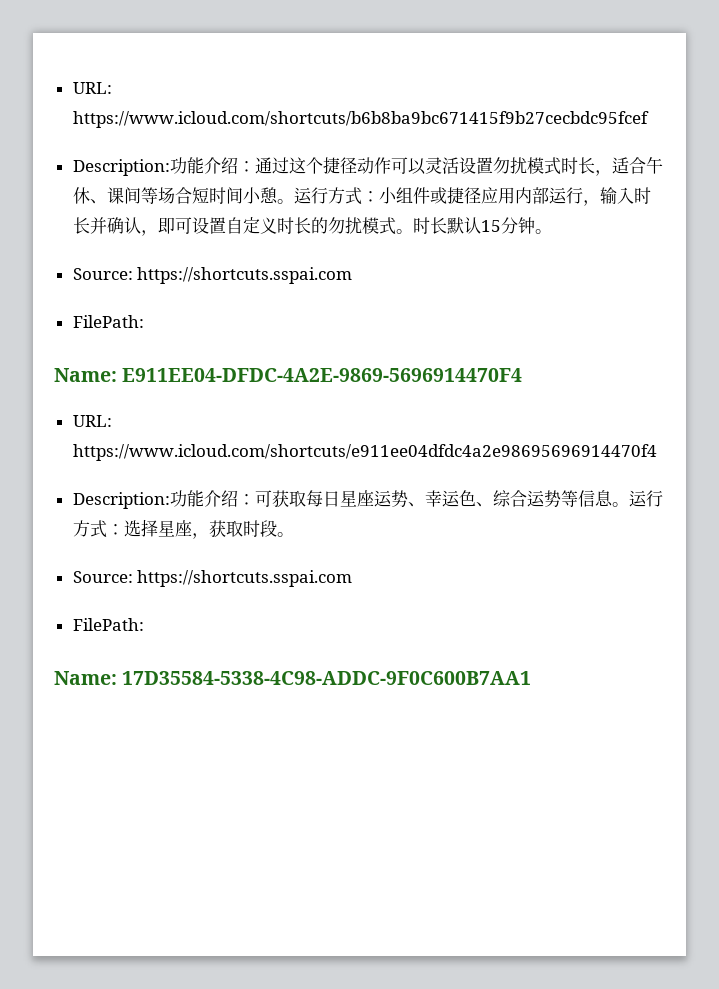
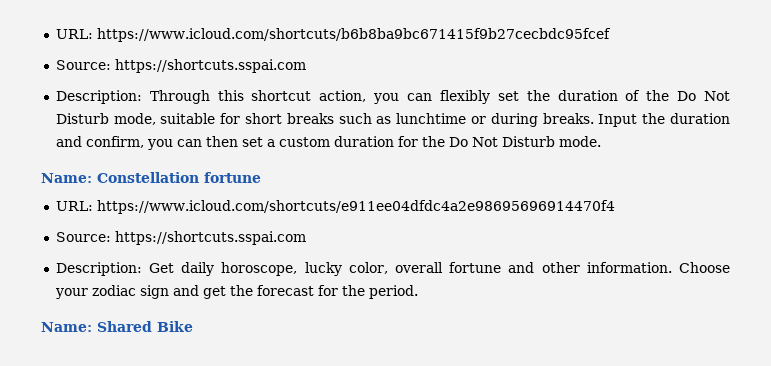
  URL: https://www.icloud.com/shortcuts/b6b8ba9bc671415f9b27cecbdc95fcef
- Description:功能介绍：通过这个捷径动作可以灵活设置勿扰模式时长，适合午休、课间等场合短时间小憩。运行方式：小组件或捷径应用内部运行，输入时长并确认，即可设置自定义时长的勿扰模式。时长默认15分钟。
  Source: https://shortcuts.sspai.com
- FilePath:
- Name: E911EE04-DFDC-4A2E-9869-5696914470F4
+ Description: Through this shortcut action, you can flexibly set the duration of the Do Not Disturb mode, suitable for short breaks such as lunchtime or during breaks. Input the duration and confirm, you can then set a custom duration for the Do Not Disturb mode.
+ Name: Constellation fortune
  URL: https://www.icloud.com/shortcuts/e911ee04dfdc4a2e98695696914470f4
- Description:功能介绍：可获取每日星座运势、幸运色、综合运势等信息。运行方式：选择星座，获取时段。
  Source: https://shortcuts.sspai.com
- FilePath:
- Name: 17D35584-5338-4C98-ADDC-9F0C600B7AA1
+ Description: Get daily horoscope, lucky color, overall fortune and other information. Choose your zodiac sign and get the forecast for the period.
+ Name: Shared Bike

